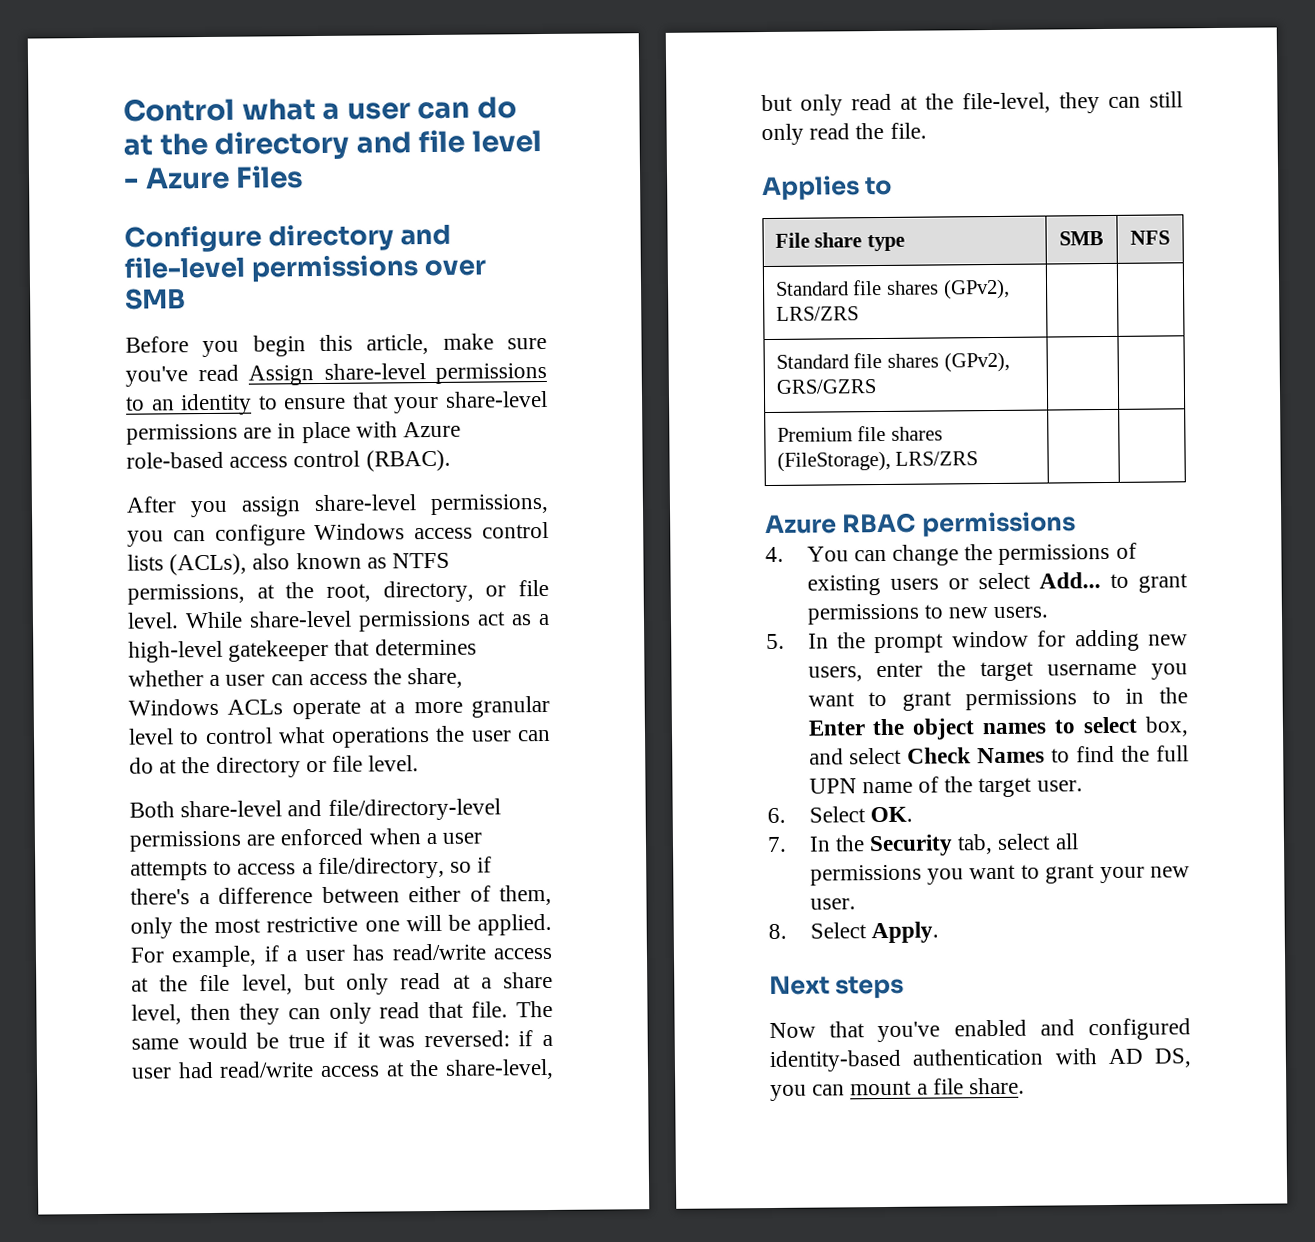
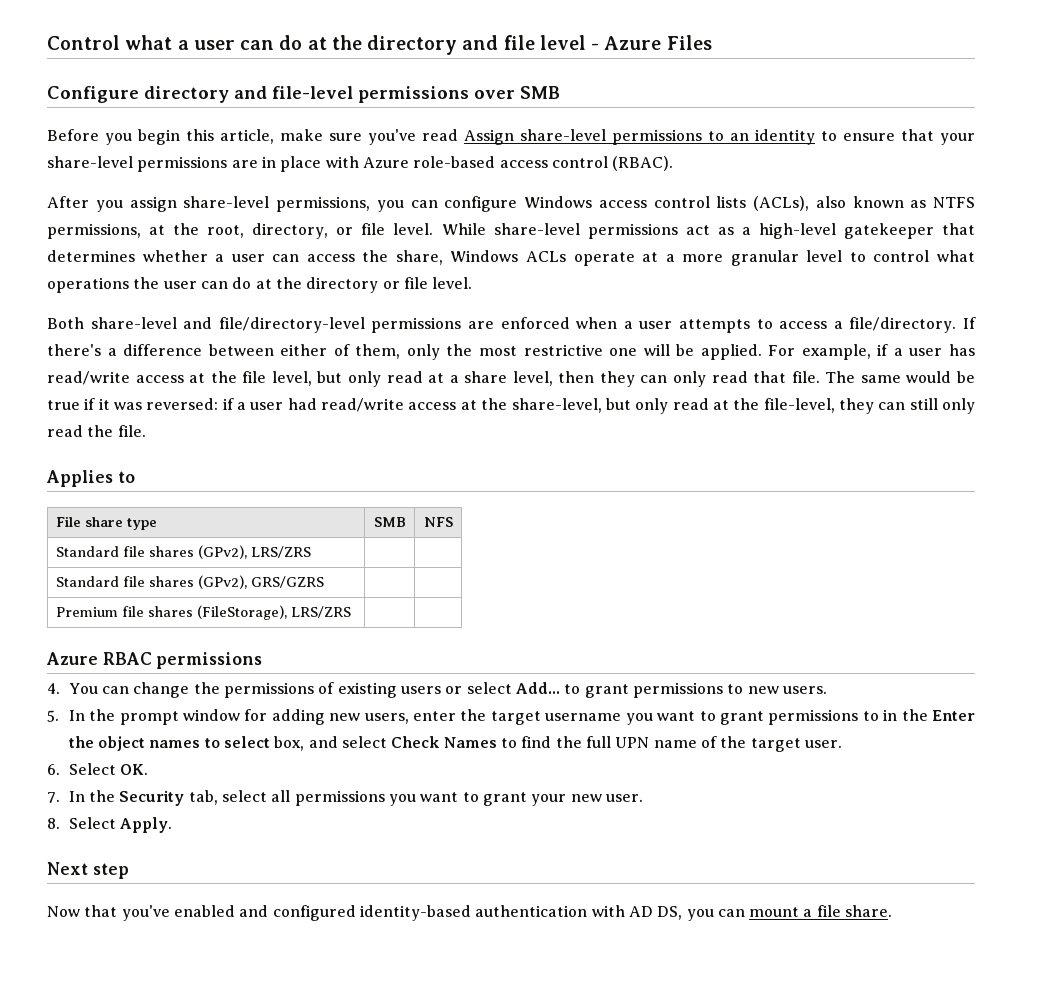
- Both share-level and file/directory-level permissions are enforced when a user attempts to access a file/directory, so if there's a difference between either of them, only the most restrictive one will be applied.
+ Both share-level and file/directory-level permissions are enforced when a user attempts to access a file/directory. If there's a difference between either of them, only the most restrictive one will be applied.
- Next steps
+ Next step

